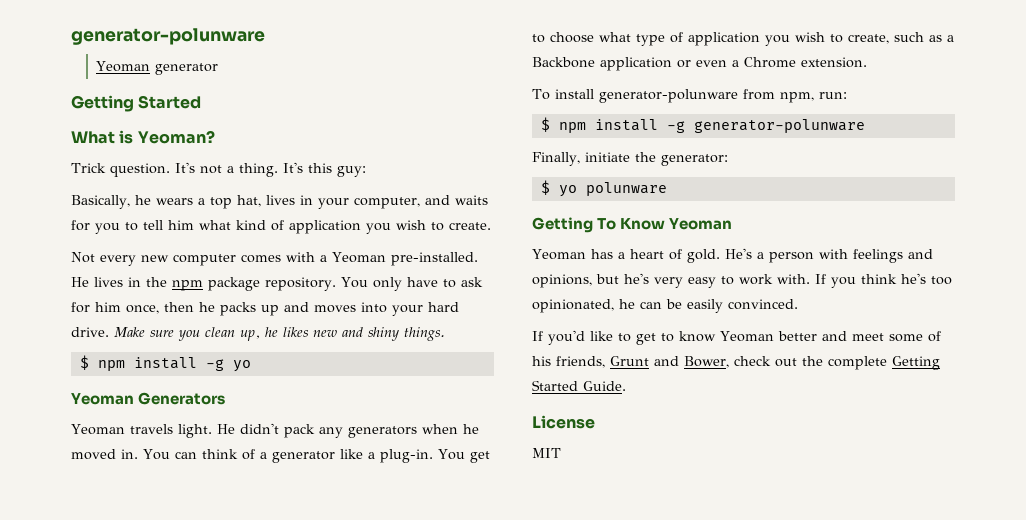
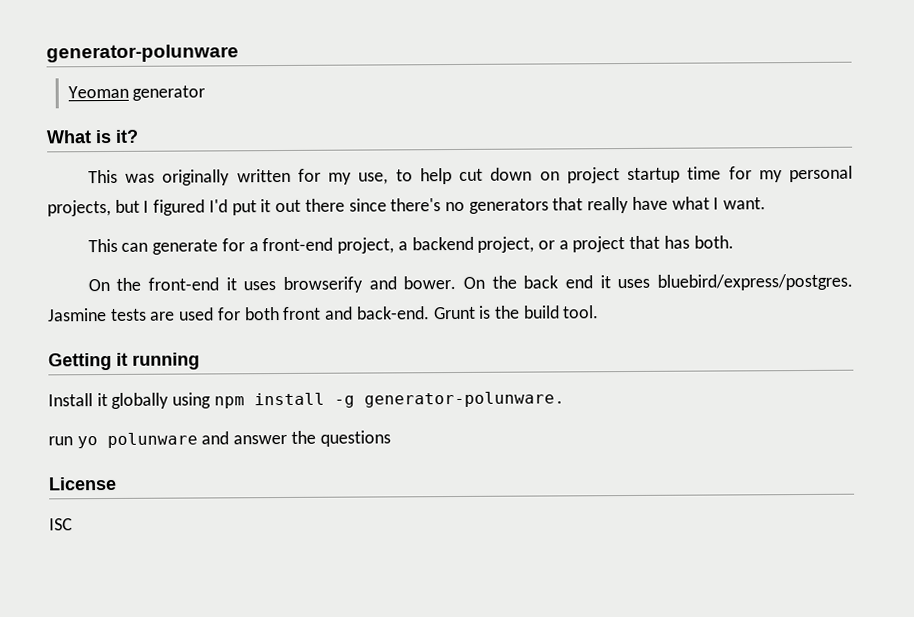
  Yeoman generator
- Getting Started
- What is Yeoman?
- Trick question. It's not a thing. It's this guy:
- Basically, he wears a top hat, lives in your computer, and waits for you to tell him what kind of application you wish to create.
- Not every new computer comes with a Yeoman pre-installed. He lives in the npm package repository. You only have to ask for him once, then he packs up and moves into your hard drive. Make sure you clean up, he likes new and shiny things.
- $ npm install -g yo
- Yeoman Generators
- Yeoman travels light. He didn't pack any generators when he moved in. You can think of a generator like a plug-in. You get to choose what type of application you wish to create, such as a Backbone application or even a Chrome extension.
- To install generator-polunware from npm, run:
- $ npm install -g generator-polunware
- Finally, initiate the generator:
- $ yo polunware
- Getting To Know Yeoman
- Yeoman has a heart of gold. He's a person with feelings and opinions, but he's very easy to work with. If you think he's too opinionated, he can be easily convinced.
- If you'd like to get to know Yeoman better and meet some of his friends, Grunt and Bower, check out the complete Getting Started Guide.
+ What is it?
+ This was originally written for my use, to help cut down on project startup time for my personal projects, but I figured I'd put it out there since there's no generators that really have what I want.
+ This can generate for a front-end project, a backend project, or a project that has both.
+ On the front-end it uses browserify and bower. On the back end it uses bluebird/express/postgres. Jasmine tests are used for both front and back-end. Grunt is the build tool.
+ Getting it running
+ Install it globally using npm install -g generator-polunware.
+ run yo polunware and answer the questions
- MIT
+ ISC

